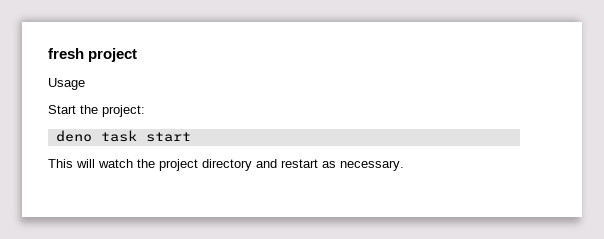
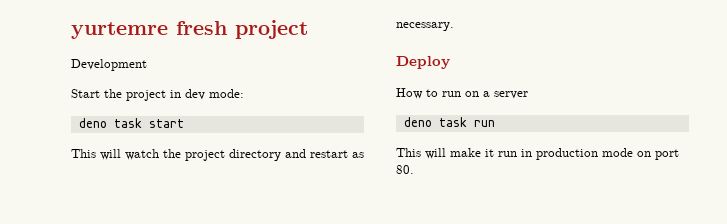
- fresh project
+ yurtemre fresh project
- Usage
+ Development
- Start the project:
+ Start the project in dev mode:
+ Deploy
+ How to run on a server
+ deno task run
+ This will make it run in production mode on port 80.

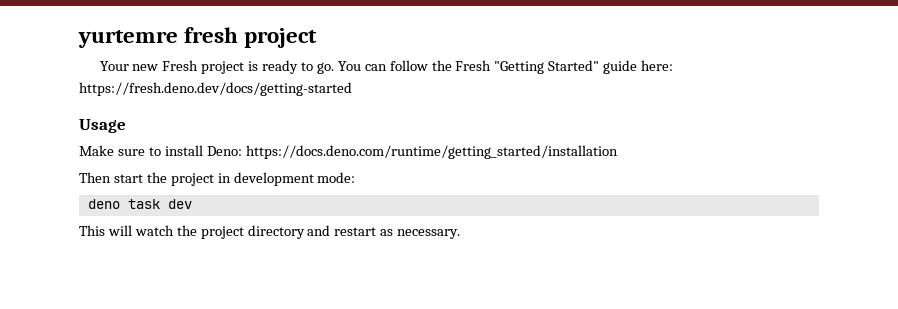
- Development
- Start the project in dev mode:
+ Your new Fresh project is ready to go. You can follow the Fresh "Getting Started" guide here: https://fresh.deno.dev/docs/getting-started
+ Usage
+ Make sure to install Deno: https://docs.deno.com/runtime/getting_started/installation
+ Then start the project in development mode:
- deno task start
+ deno task dev
- Deploy
- How to run on a server
- deno task run
- This will make it run in production mode on port 80.

